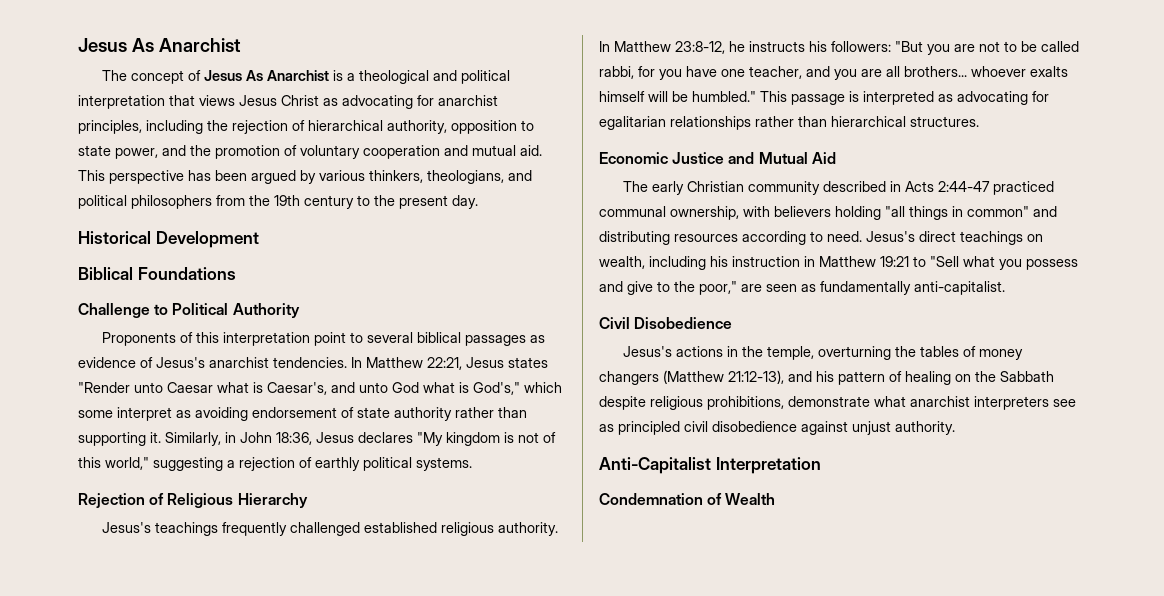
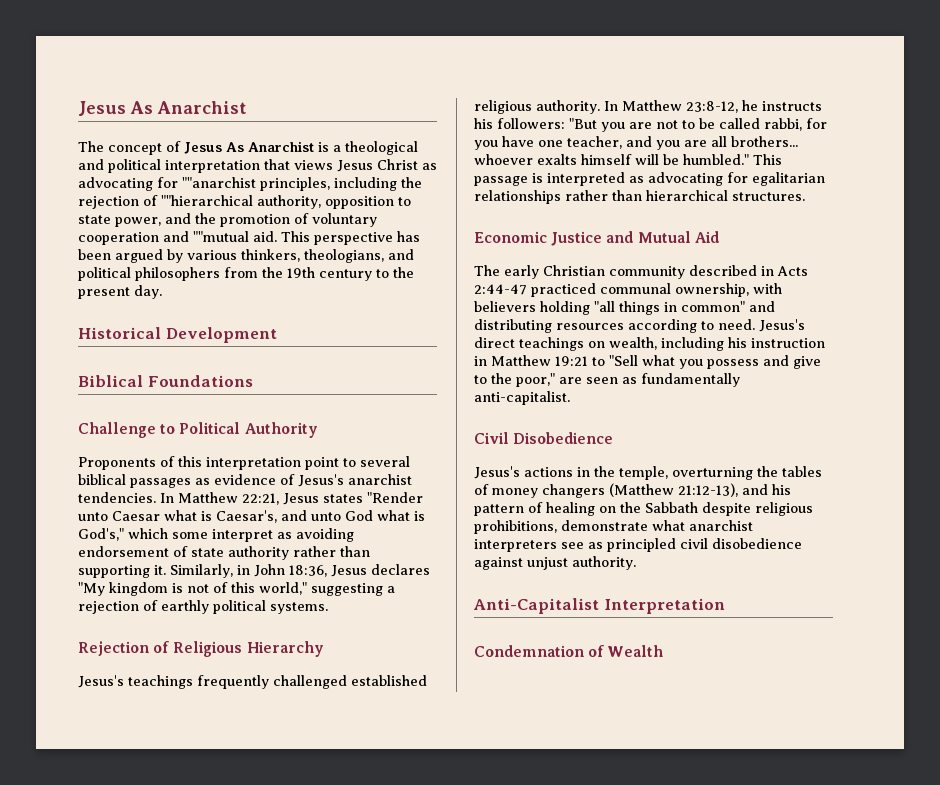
- The concept of Jesus As Anarchist is a theological and political interpretation that views Jesus Christ as advocating for anarchist principles, including the rejection of hierarchical authority, opposition to state power, and the promotion of voluntary cooperation and mutual aid.
+ The concept of Jesus As Anarchist is a theological and political interpretation that views Jesus Christ as advocating for ""anarchist principles, including the rejection of ""hierarchical authority, opposition to state power, and the promotion of voluntary cooperation and ""mutual aid.

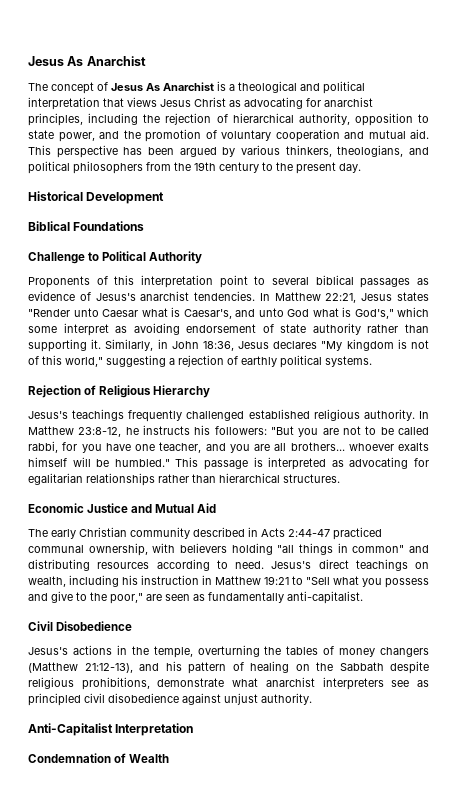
- The concept of Jesus As Anarchist is a theological and political interpretation that views Jesus Christ as advocating for ""anarchist principles, including the rejection of ""hierarchical authority, opposition to state power, and the promotion of voluntary cooperation and ""mutual aid.
+ The concept of Jesus As Anarchist is a theological and political interpretation that views Jesus Christ as advocating for anarchist principles, including the rejection of hierarchical authority, opposition to state power, and the promotion of voluntary cooperation and mutual aid.

